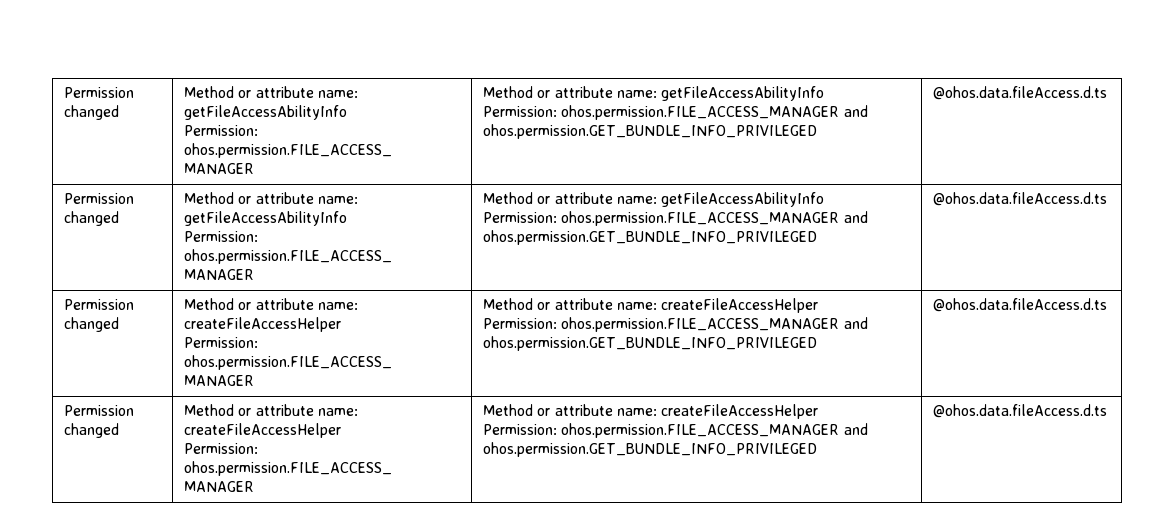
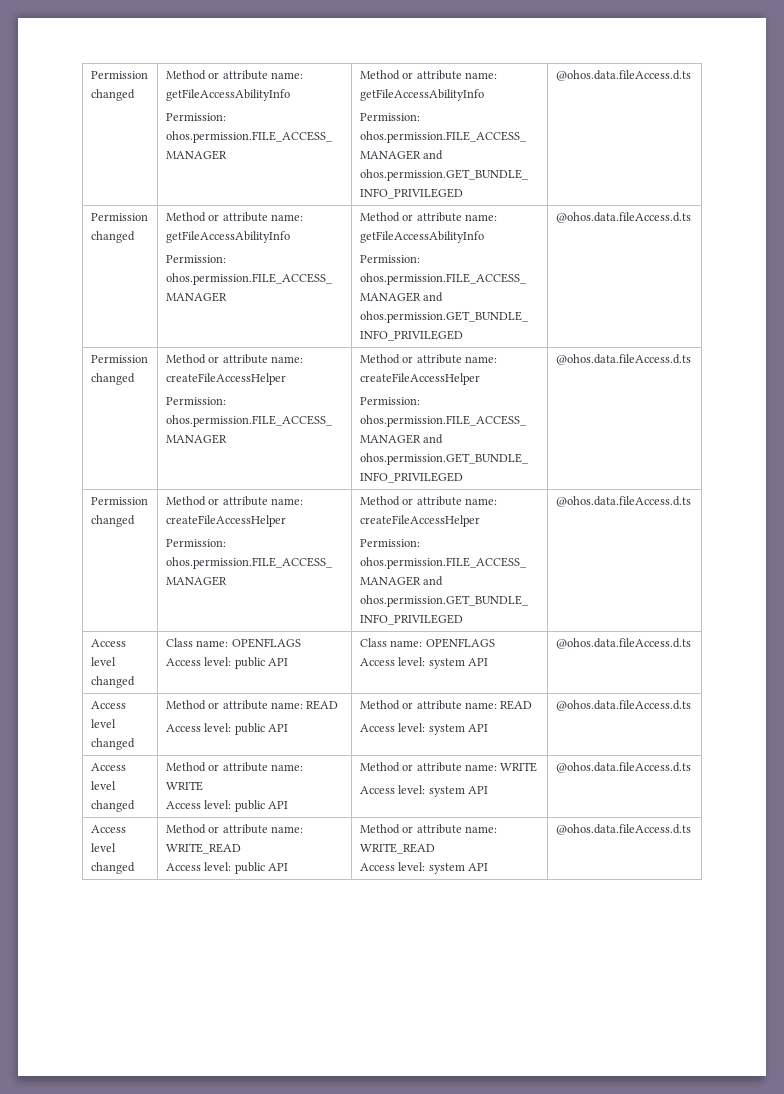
+ Access level changed | Class name: OPENFLAGS
+ Access level: public API | Class name: OPENFLAGS
+ Access level: system API | @ohos.data.fileAccess.d.ts
+ Access level changed | Method or attribute name: READ
+ Access level: public API | Method or attribute name: READ
+ Access level: system API | @ohos.data.fileAccess.d.ts
+ Access level changed | Method or attribute name: WRITE
+ Access level: public API | Method or attribute name: WRITE
+ Access level: system API | @ohos.data.fileAccess.d.ts
+ Access level changed | Method or attribute name: WRITE_READ
+ Access level: public API | Method or attribute name: WRITE_READ
+ Access level: system API | @ohos.data.fileAccess.d.ts

